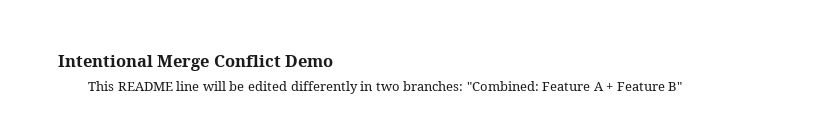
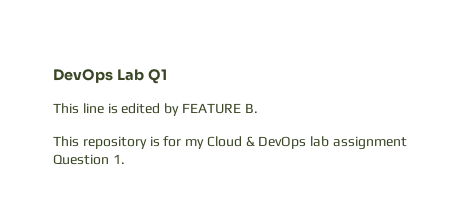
- Intentional Merge Conflict Demo
- This README line will be edited differently in two branches: "Combined: Feature A + Feature B"
+ DevOps Lab Q1
+ This line is edited by FEATURE B.
+ This repository is for my Cloud & DevOps lab assignment Question 1.

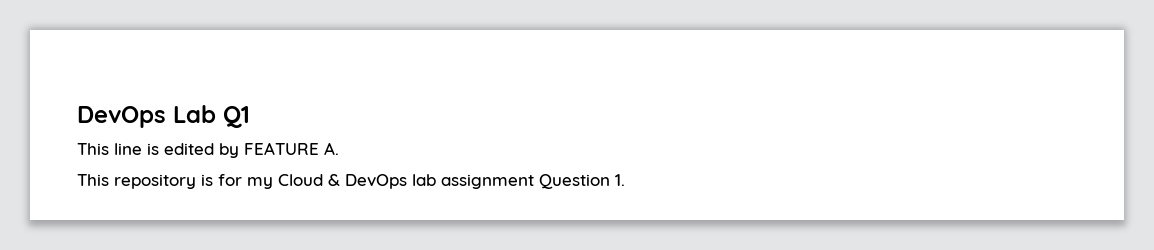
- This line is edited by FEATURE B.
+ This line is edited by FEATURE A.

